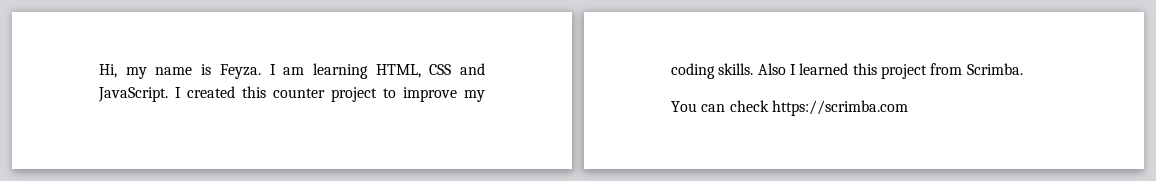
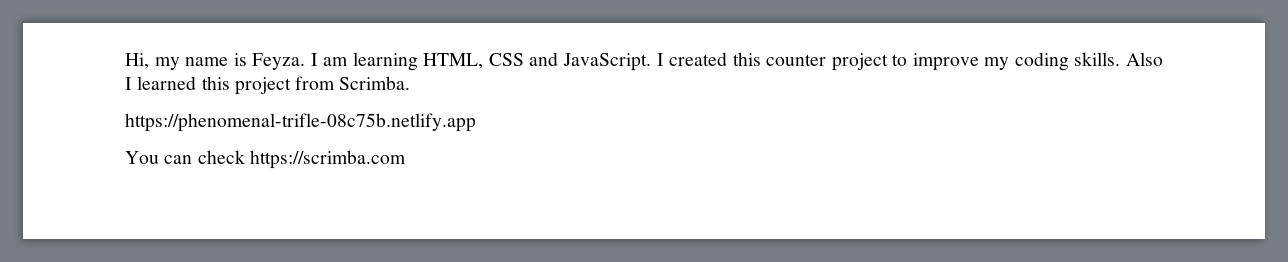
+ https://phenomenal-trifle-08c75b.netlify.app

